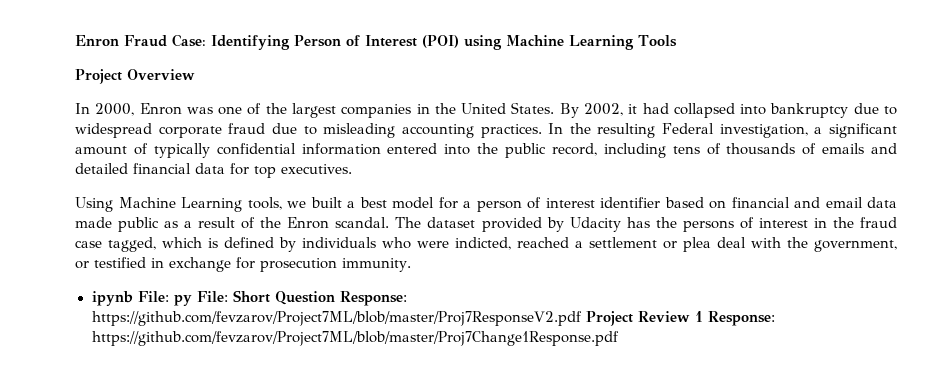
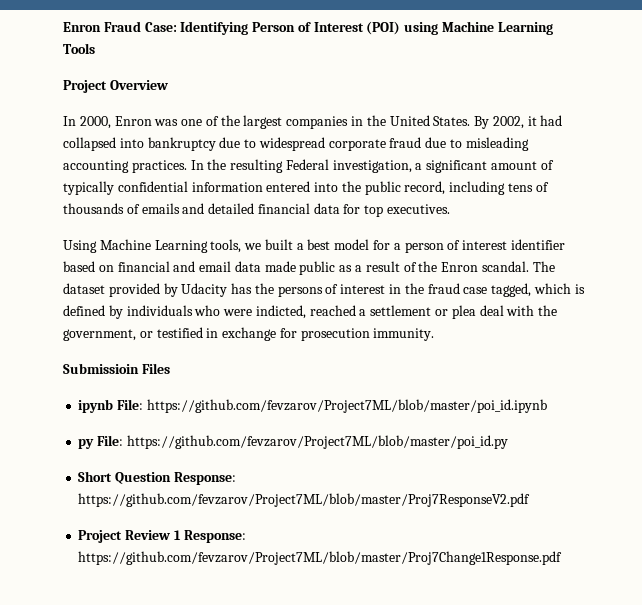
+ Submissioin Files
- ipynb File: py File: Short Question Response: https://github.com/fevzarov/Project7ML/blob/master/Proj7ResponseV2.pdf Project Review 1 Response: https://github.com/fevzarov/Project7ML/blob/master/Proj7Change1Response.pdf
+ ipynb File: https://github.com/fevzarov/Project7ML/blob/master/poi_id.ipynb
+ py File: https://github.com/fevzarov/Project7ML/blob/master/poi_id.py
+ Short Question Response: https://github.com/fevzarov/Project7ML/blob/master/Proj7ResponseV2.pdf
+ Project Review 1 Response: https://github.com/fevzarov/Project7ML/blob/master/Proj7Change1Response.pdf

